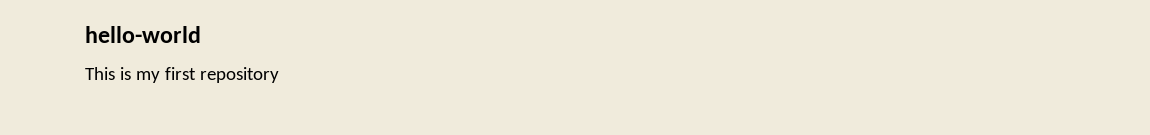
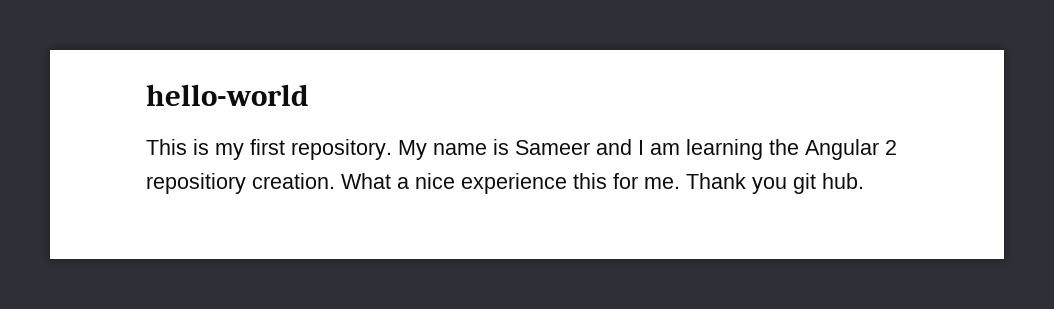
- This is my first repository
+ This is my first repository. My name is Sameer and I am learning the Angular 2 repositiory creation. What a nice experience this for me. Thank you git hub.

